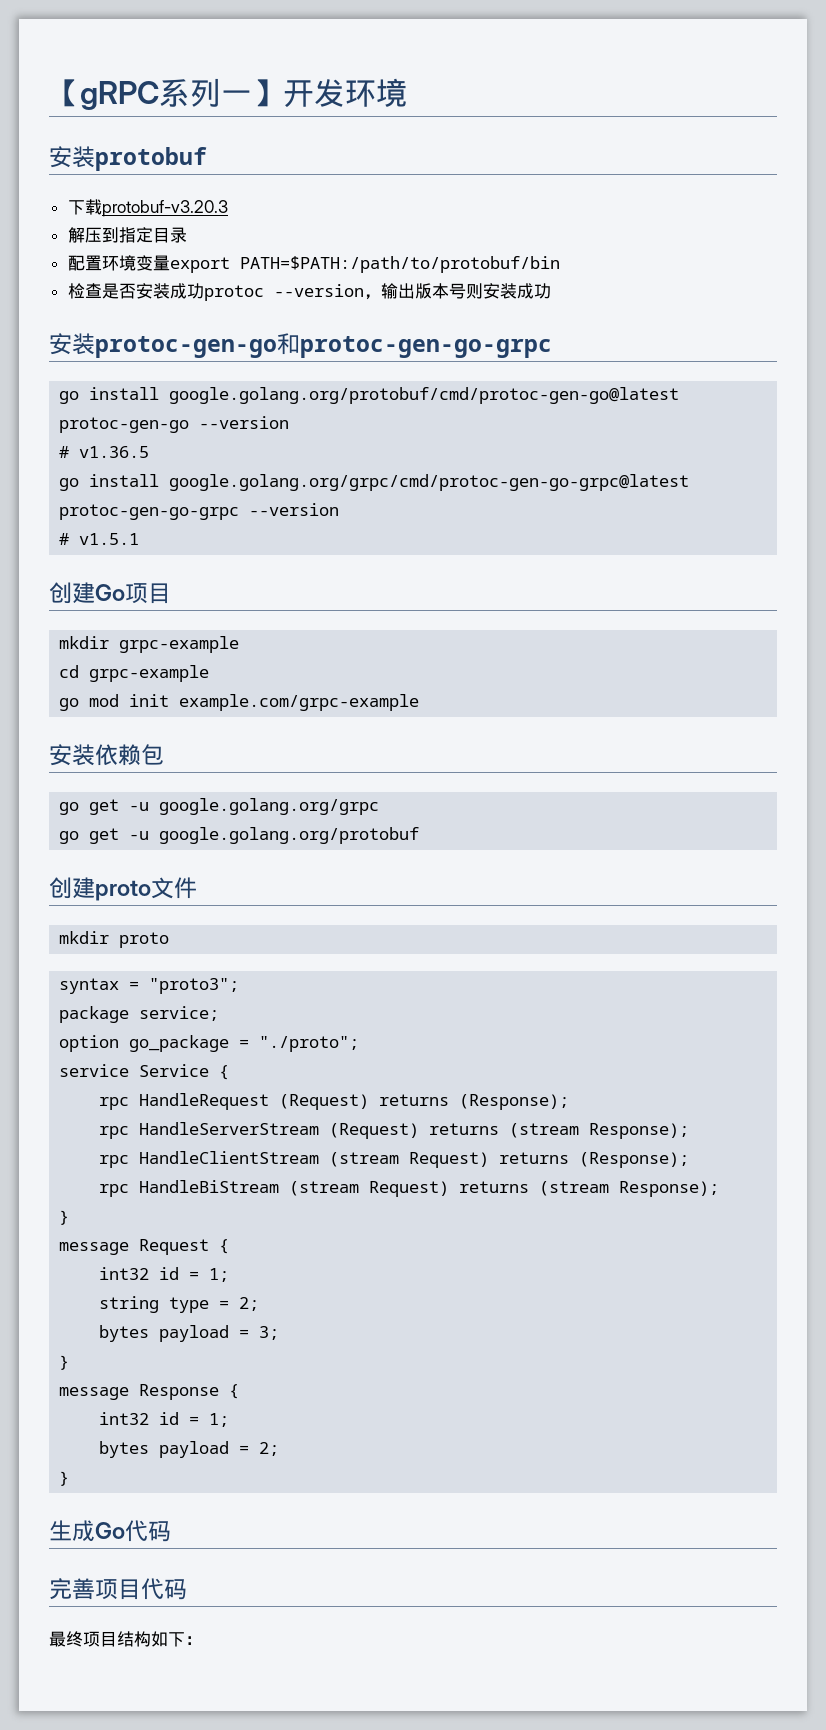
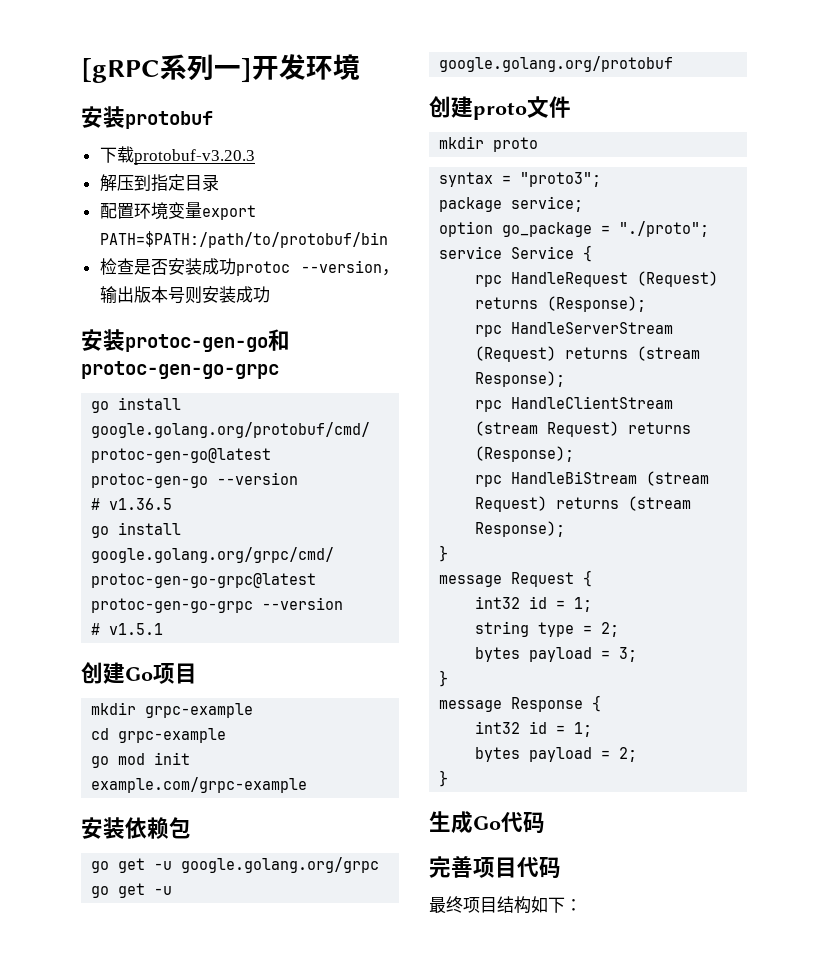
- 【gRPC系列一】开发环境
+ [gRPC系列一]开发环境

